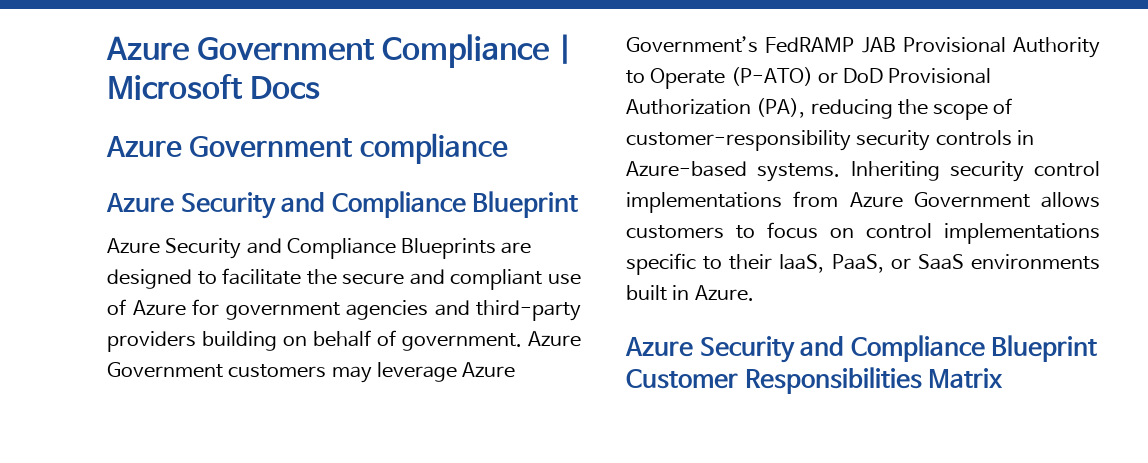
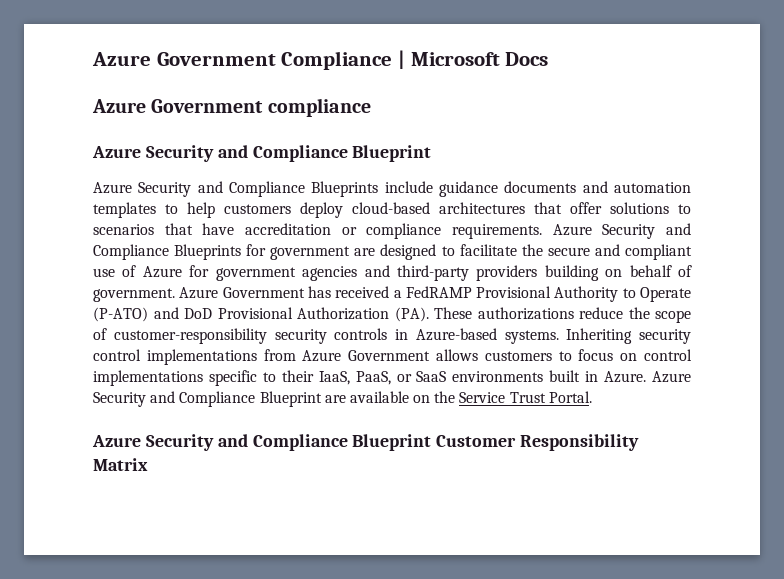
- Azure Security and Compliance Blueprints are designed to facilitate the secure and compliant use of Azure for government agencies and third-party providers building on behalf of government.
+ Azure Security and Compliance Blueprints include guidance documents and automation templates to help customers deploy cloud-based architectures that offer solutions to scenarios that have accreditation or compliance requirements. Azure Security and Compliance Blueprints for government are designed to facilitate the secure and compliant use of Azure for government agencies and third-party providers building on behalf of government.
- Azure Government customers may leverage Azure Government’s FedRAMP JAB Provisional Authority to Operate (P-ATO) or DoD Provisional Authorization (PA), reducing the scope of customer-responsibility security controls in Azure-based systems.
+ Azure Government has received a FedRAMP Provisional Authority to Operate (P-ATO) and DoD Provisional Authorization (PA). These authorizations reduce the scope of customer-responsibility security controls in Azure-based systems.
+ Azure Security and Compliance Blueprint are available on the Service Trust Portal.
- Azure Security and Compliance Blueprint Customer Responsibilities Matrix
+ Azure Security and Compliance Blueprint Customer Responsibility Matrix

